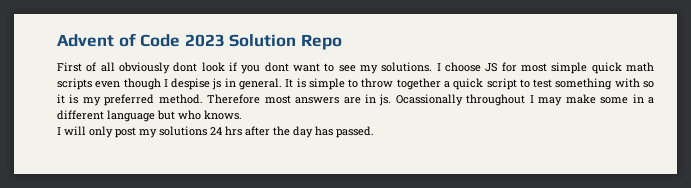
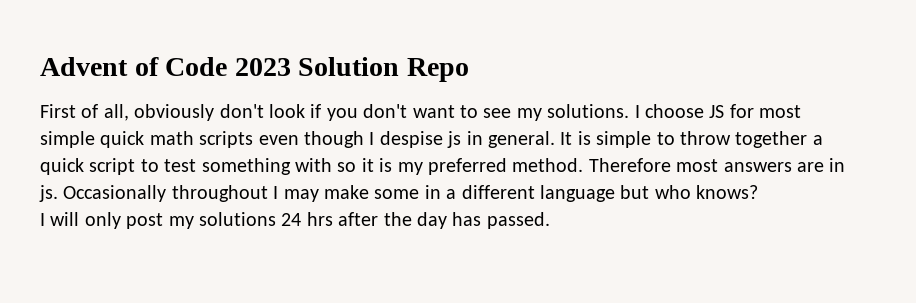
- First of all obviously dont look if you dont want to see my solutions.
+ First of all, obviously don't look if you don't want to see my solutions.
- Ocassionally throughout I may make some in a different language but who knows.
+ Occasionally throughout I may make some in a different language but who knows?

